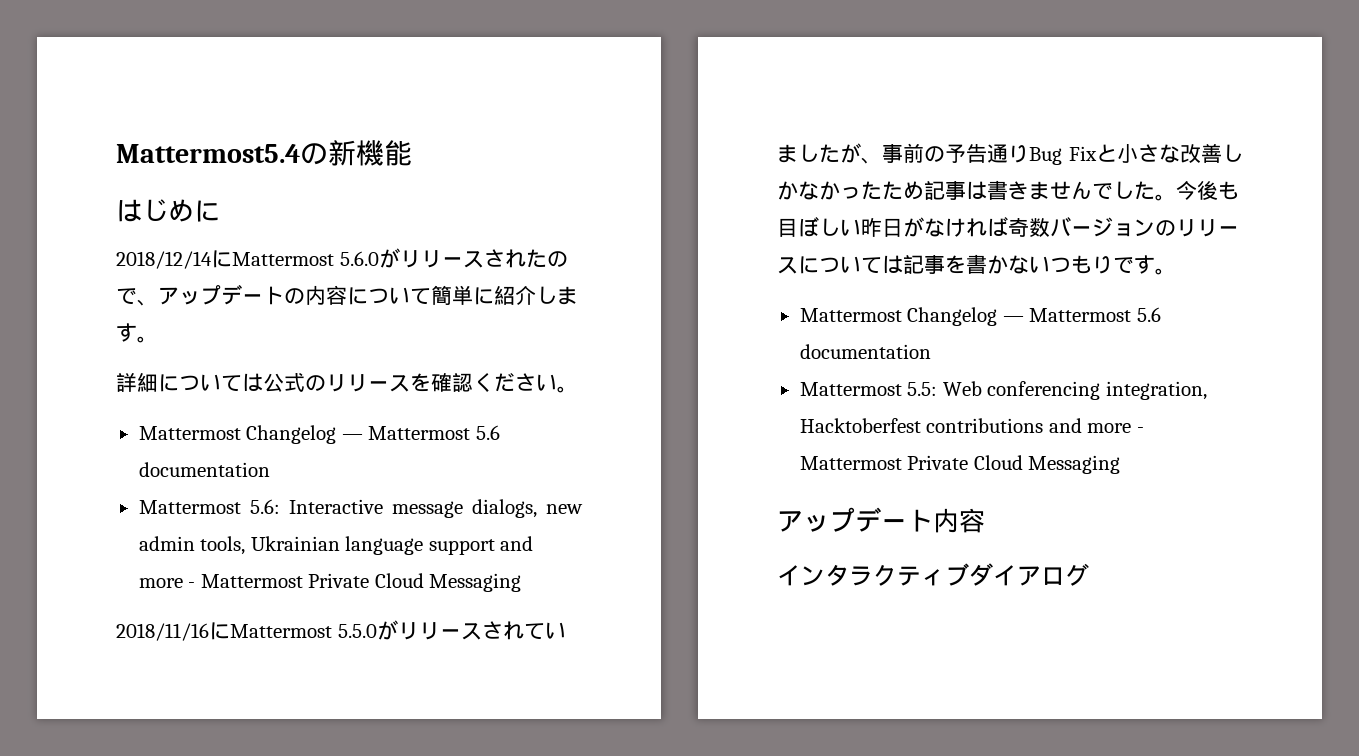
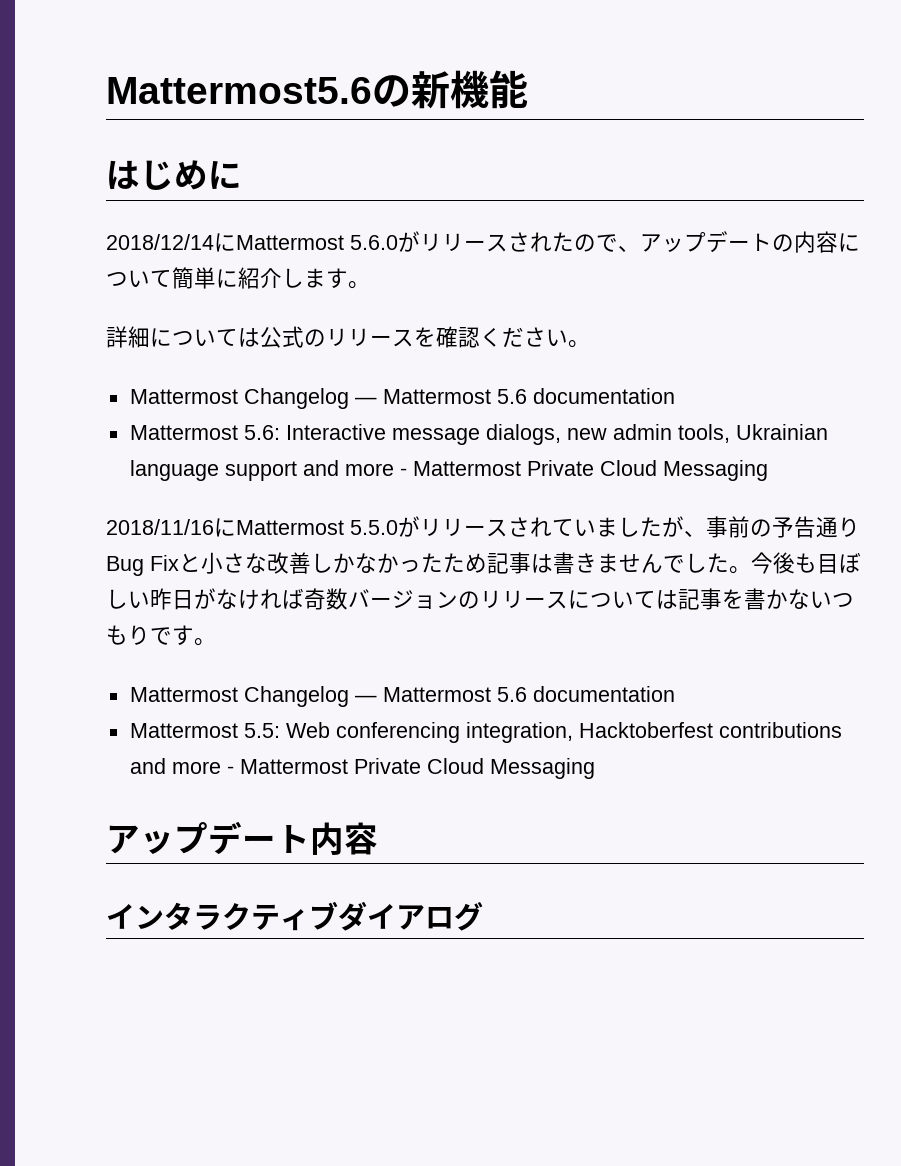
- Mattermost5.4の新機能
+ Mattermost5.6の新機能

